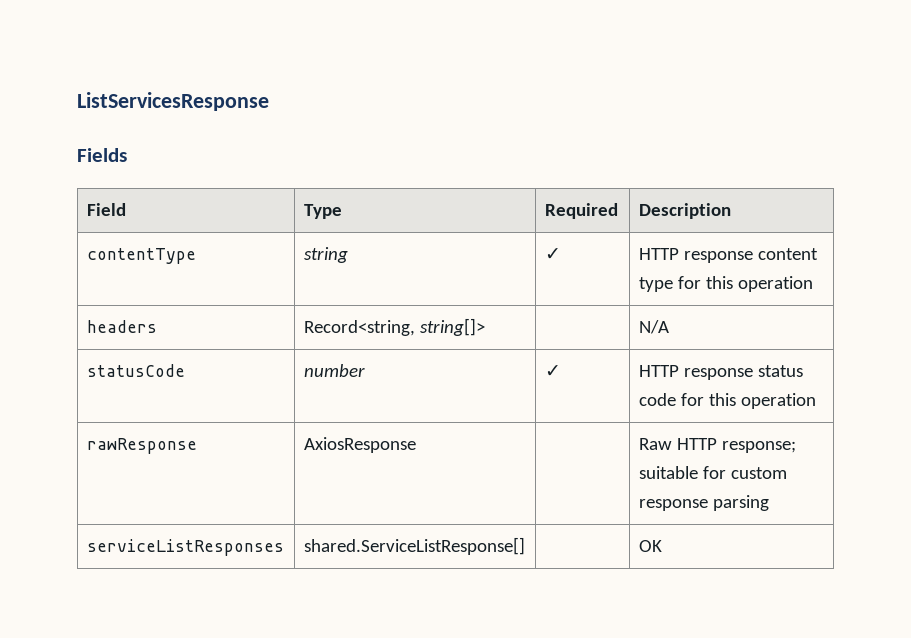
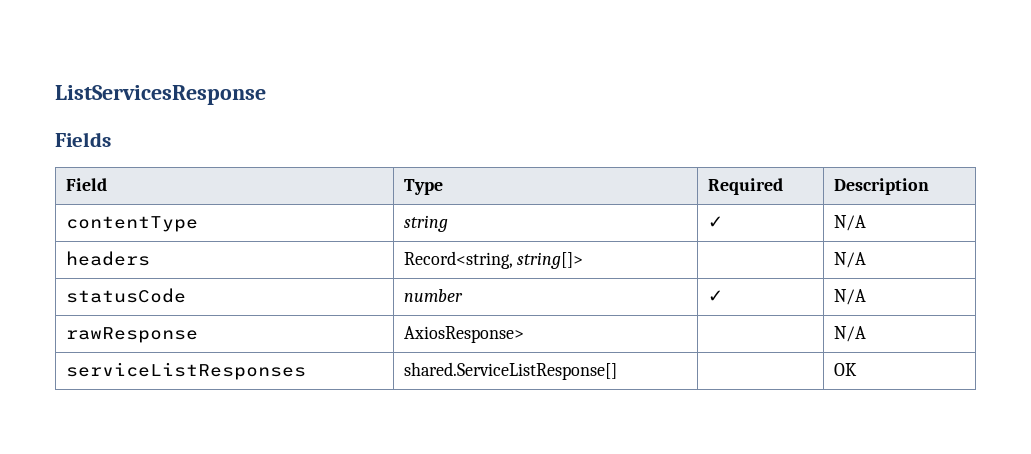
- contentType | string | ✓ | HTTP response content type for this operation
+ contentType | string | ✓ | N/A
- statusCode | number | ✓ | HTTP response status code for this operation
- rawResponse | AxiosResponse | | Raw HTTP response; suitable for custom response parsing
+ statusCode | number | ✓ | N/A
+ rawResponse | AxiosResponse> | | N/A

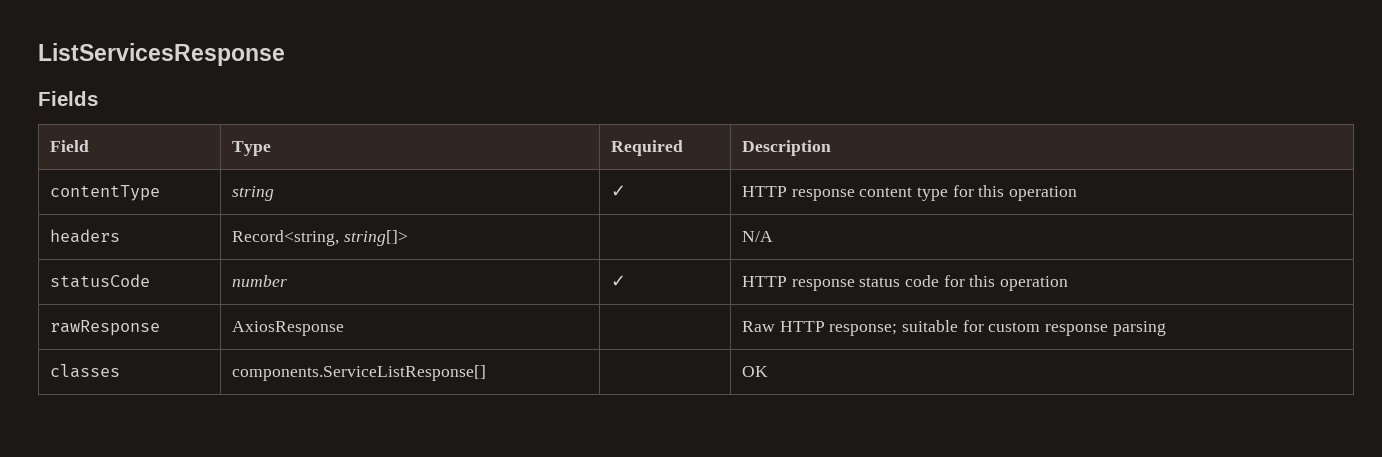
- contentType | string | ✓ | N/A
+ contentType | string | ✓ | HTTP response content type for this operation
- statusCode | number | ✓ | N/A
- rawResponse | AxiosResponse> | | N/A
- serviceListResponses | shared.ServiceListResponse[] | | OK
+ statusCode | number | ✓ | HTTP response status code for this operation
+ rawResponse | AxiosResponse | | Raw HTTP response; suitable for custom response parsing
+ classes | components.ServiceListResponse[] | | OK

